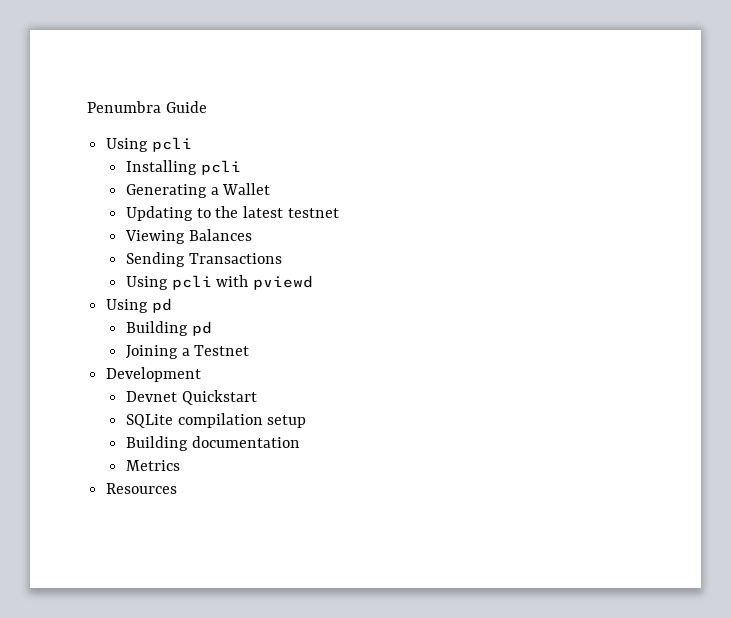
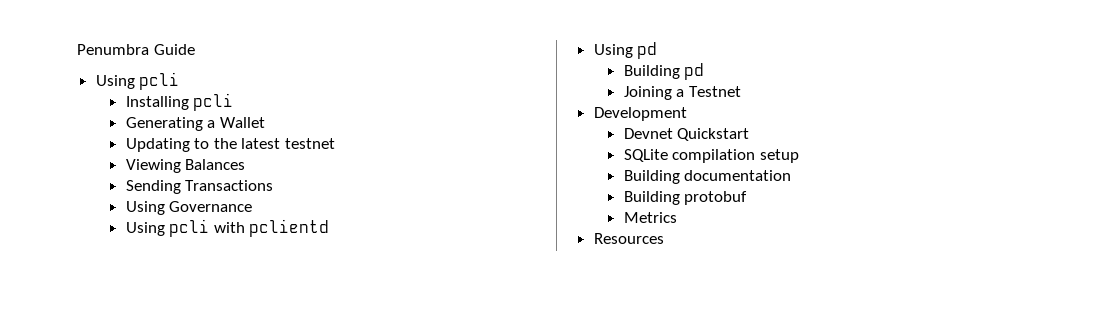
+ Using Governance
- Using pcli with pviewd
+ Using pcli with pclientd
+ Building protobuf

